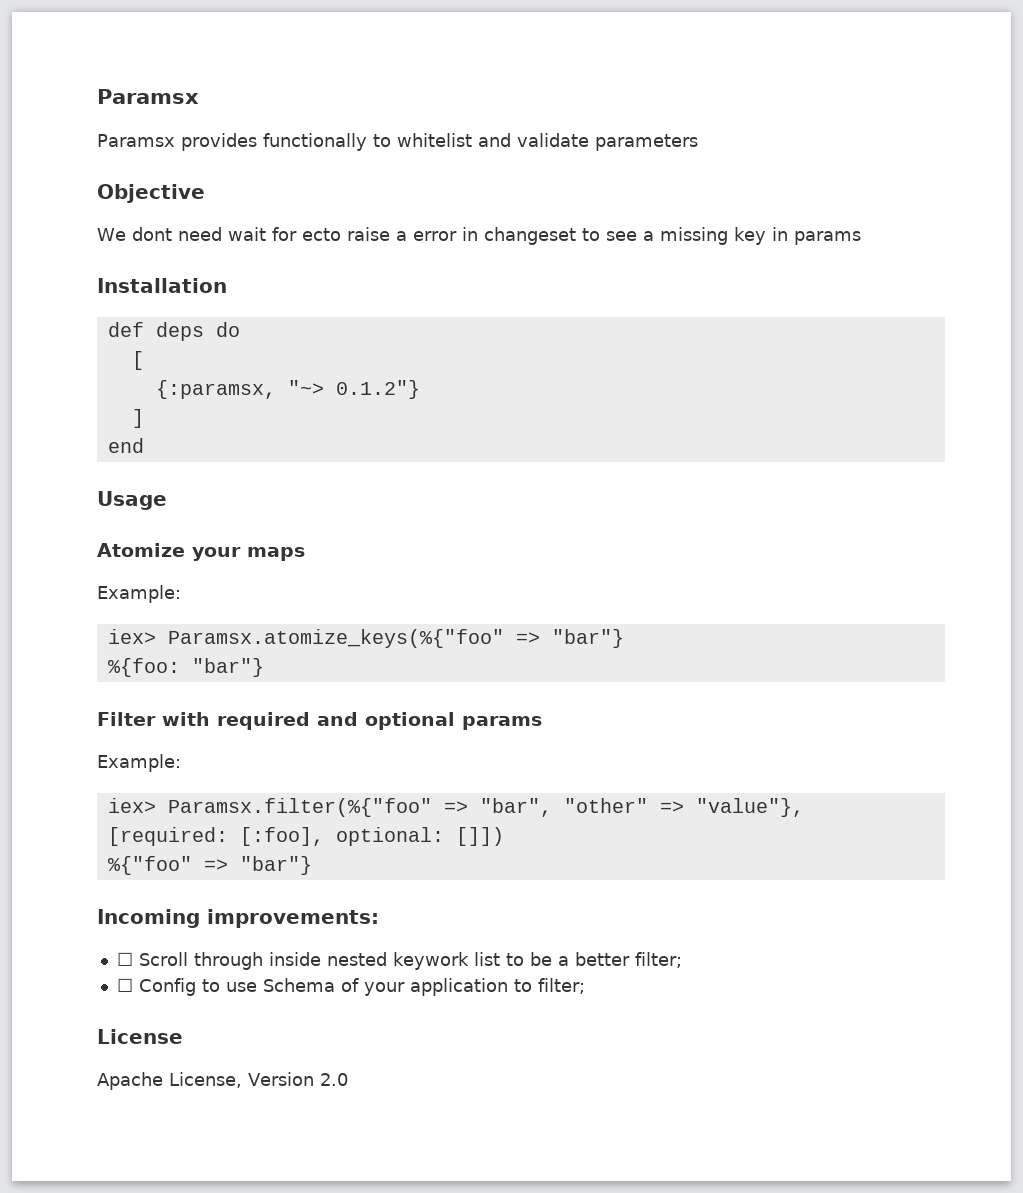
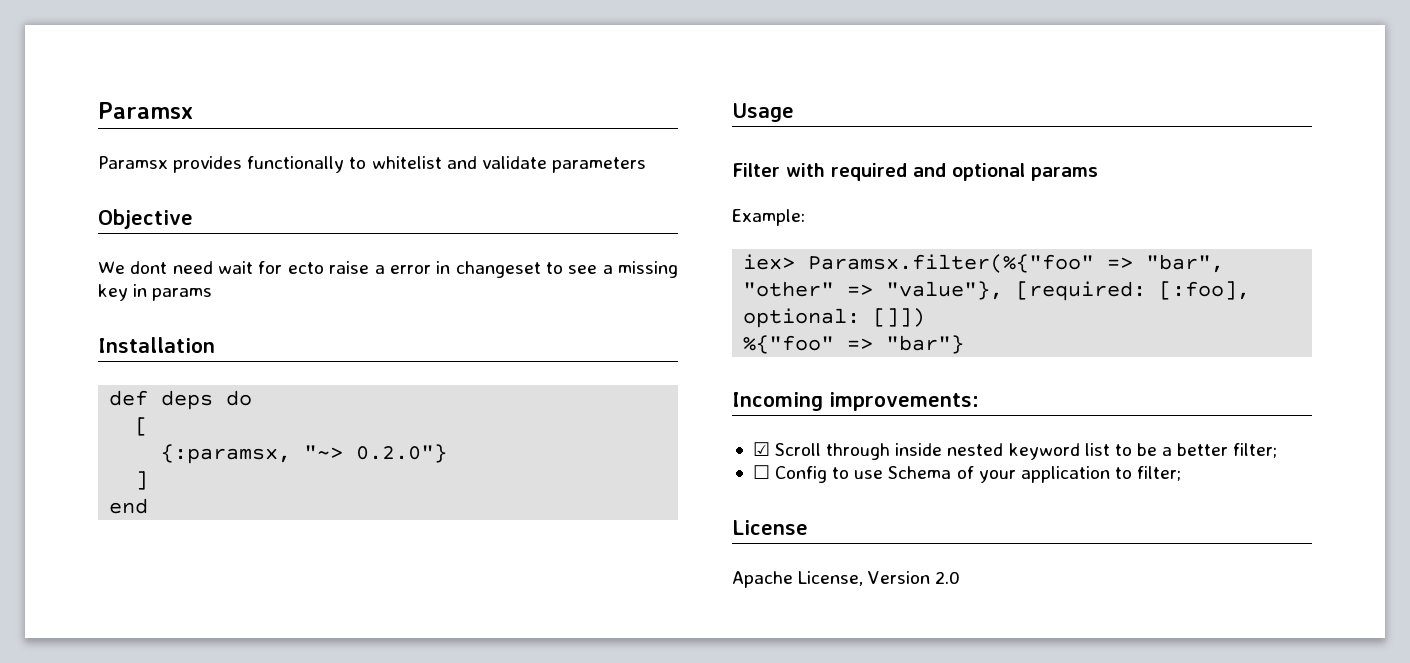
- {:paramsx, "~> 0.1.2"}
+ {:paramsx, "~> 0.2.0"}
- Atomize your maps
- Example:
- iex> Paramsx.atomize_keys(%{"foo" => "bar"}
- %{foo: "bar"}
- ☐ Scroll through inside nested keywork list to be a better filter;
+ ☑ Scroll through inside nested keyword list to be a better filter;

